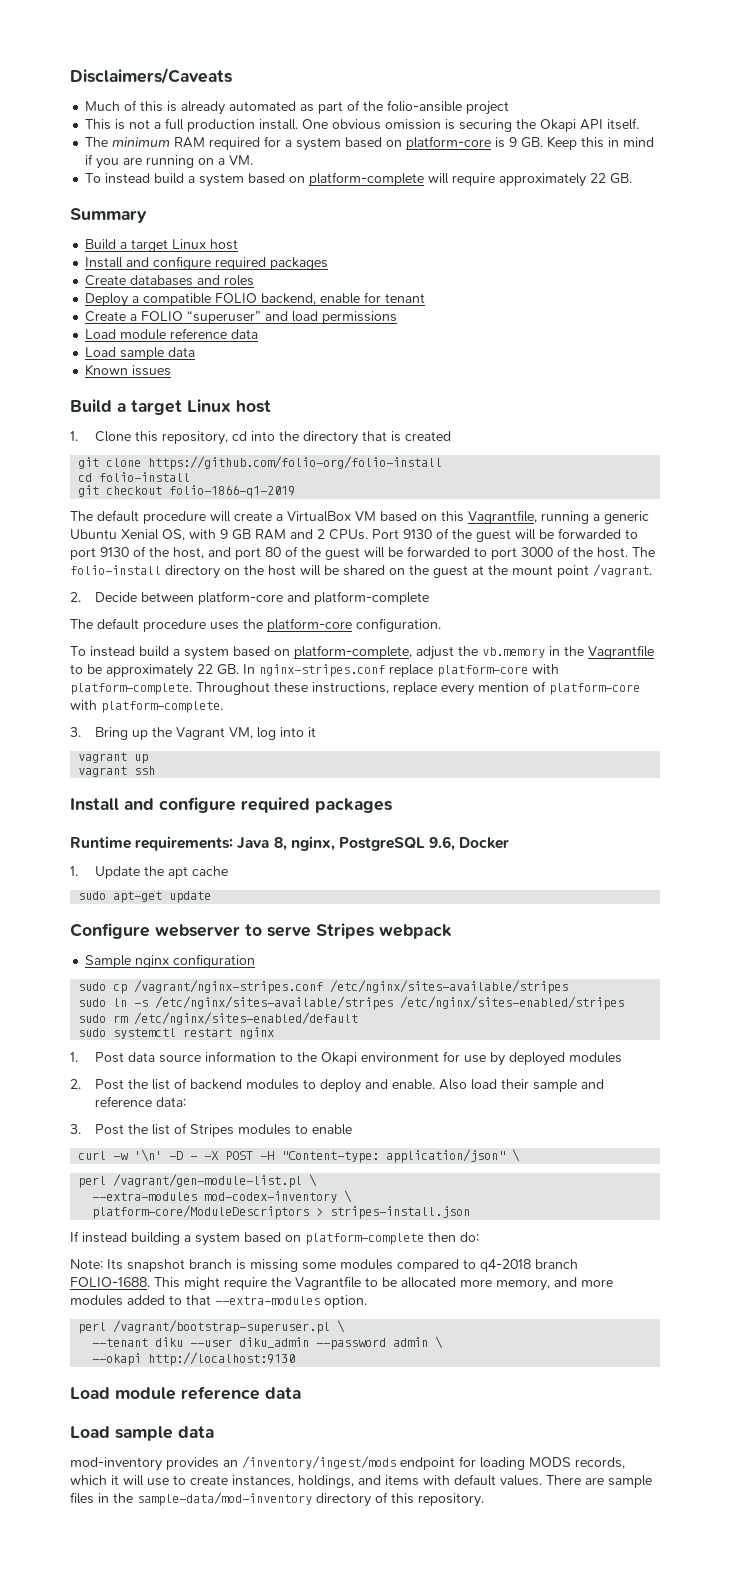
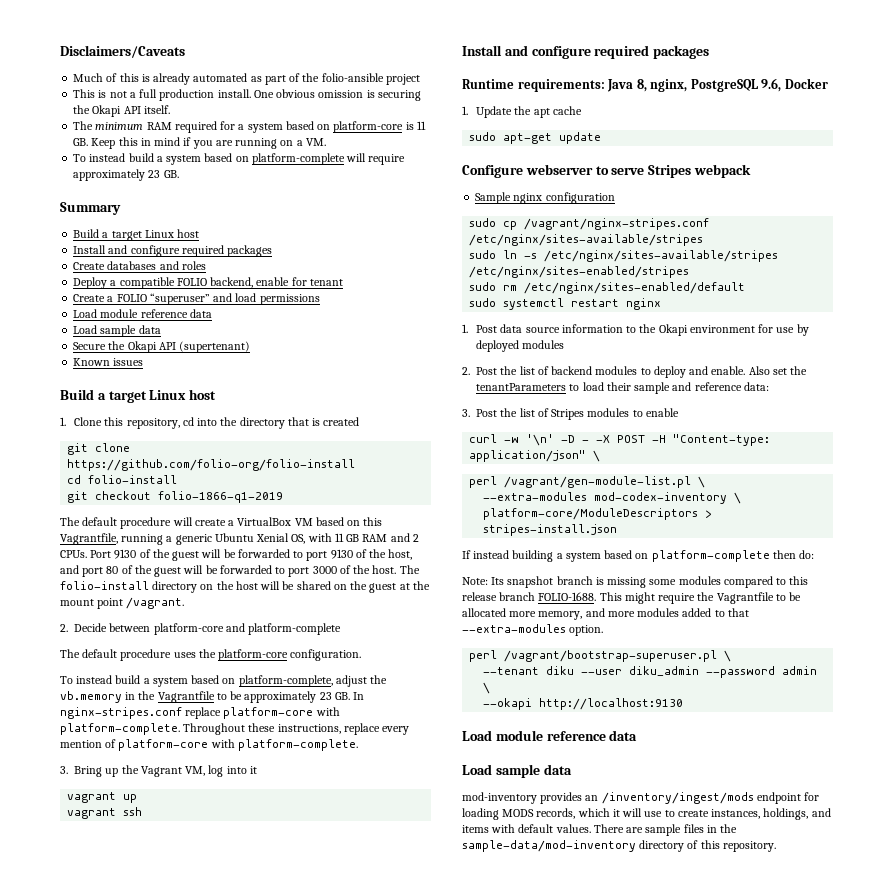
- The minimum RAM required for a system based on platform-core is 9 GB. Keep this in mind if you are running on a VM.
+ The minimum RAM required for a system based on platform-core is 11 GB. Keep this in mind if you are running on a VM.
- To instead build a system based on platform-complete will require approximately 22 GB.
+ To instead build a system based on platform-complete will require approximately 23 GB.
+ Secure the Okapi API (supertenant)
- The default procedure will create a VirtualBox VM based on this Vagrantfile, running a generic Ubuntu Xenial OS, with 9 GB RAM and 2 CPUs.
+ The default procedure will create a VirtualBox VM based on this Vagrantfile, running a generic Ubuntu Xenial OS, with 11 GB RAM and 2 CPUs.
- To instead build a system based on platform-complete, adjust the vb.memory in the Vagrantfile to be approximately 22 GB. In nginx-stripes.conf replace platform-core with platform-complete.
+ To instead build a system based on platform-complete, adjust the vb.memory in the Vagrantfile to be approximately 23 GB. In nginx-stripes.conf replace platform-core with platform-complete.
- Also load their sample and reference data:
+ Also set the tenantParameters to load their sample and reference data:
- Note: Its snapshot branch is missing some modules compared to q4-2018 branch FOLIO-1688.
+ Note: Its snapshot branch is missing some modules compared to this release branch FOLIO-1688.

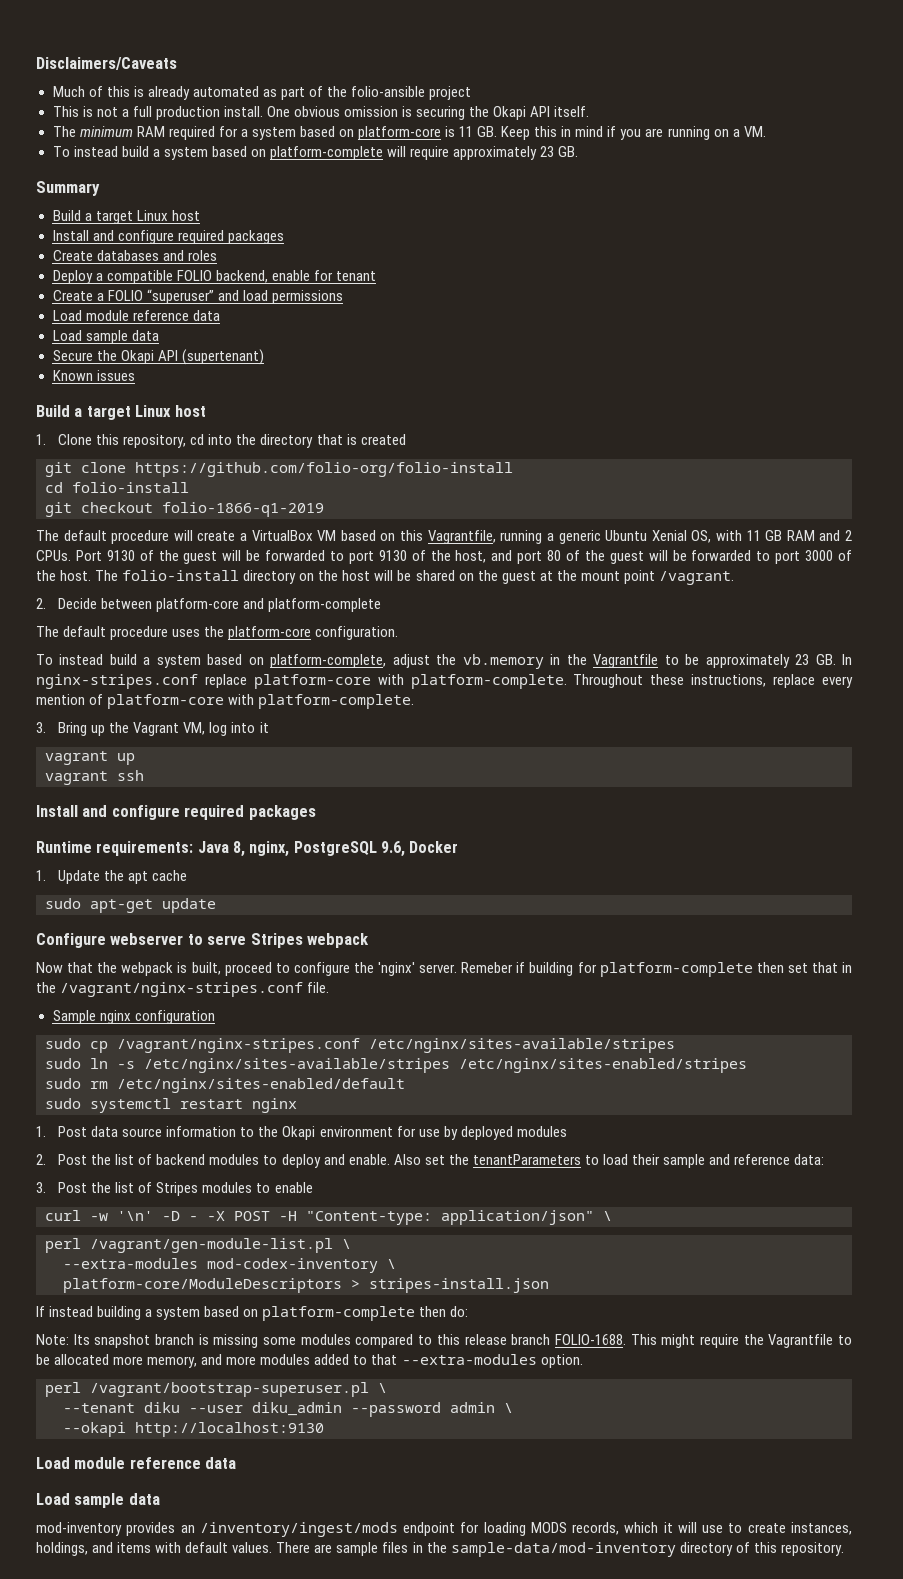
+ Now that the webpack is built, proceed to configure the 'nginx' server. Remeber if building for platform-complete then set that in the /vagrant/nginx-stripes.conf file.

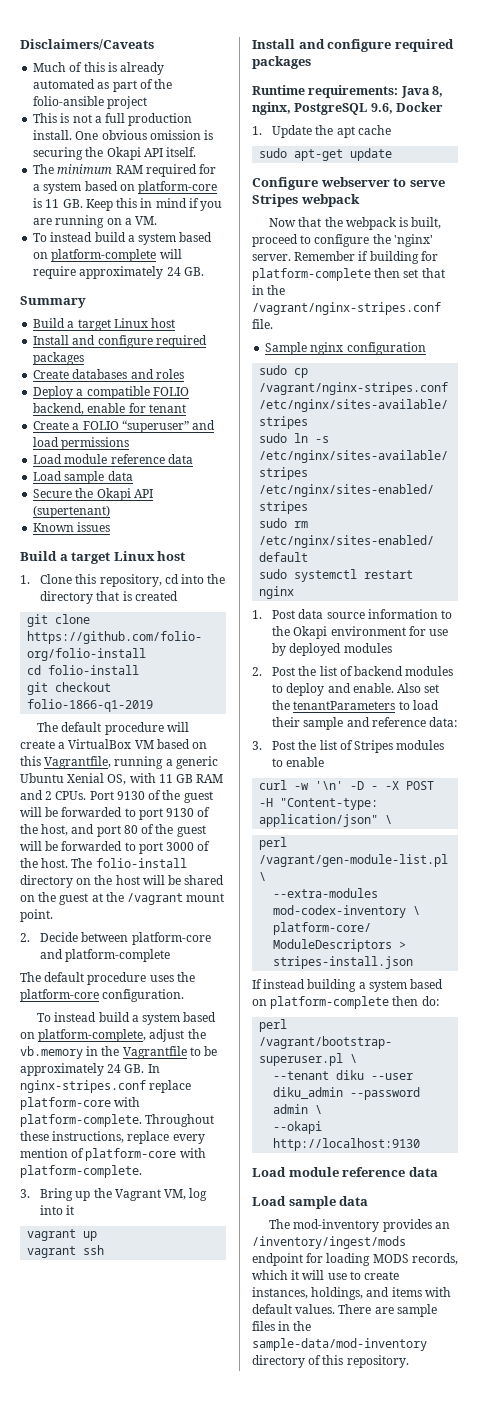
- To instead build a system based on platform-complete will require approximately 23 GB.
+ To instead build a system based on platform-complete will require approximately 24 GB.
- The folio-install directory on the host will be shared on the guest at the mount point /vagrant.
+ The folio-install directory on the host will be shared on the guest at the /vagrant mount point.
- To instead build a system based on platform-complete, adjust the vb.memory in the Vagrantfile to be approximately 23 GB. In nginx-stripes.conf replace platform-core with platform-complete.
+ To instead build a system based on platform-complete, adjust the vb.memory in the Vagrantfile to be approximately 24 GB. In nginx-stripes.conf replace platform-core with platform-complete.
- Remeber if building for platform-complete then set that in the /vagrant/nginx-stripes.conf file.
+ Remember if building for platform-complete then set that in the /vagrant/nginx-stripes.conf file.
- Note: Its snapshot branch is missing some modules compared to this release branch FOLIO-1688. This might require the Vagrantfile to be allocated more memory, and more modules added to that --extra-modules option.
- mod-inventory provides an /inventory/ingest/mods endpoint for loading MODS records, which it will use to create instances, holdings, and items with default values.
+ The mod-inventory provides an /inventory/ingest/mods endpoint for loading MODS records, which it will use to create instances, holdings, and items with default values.

